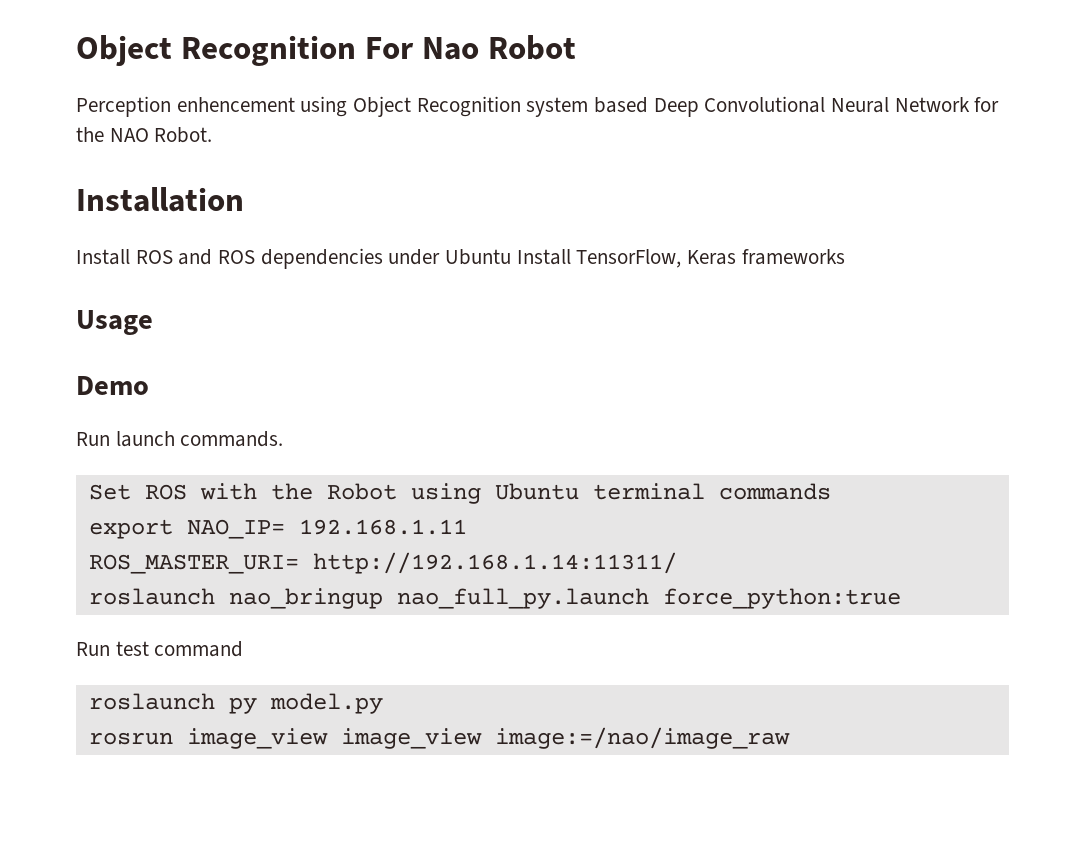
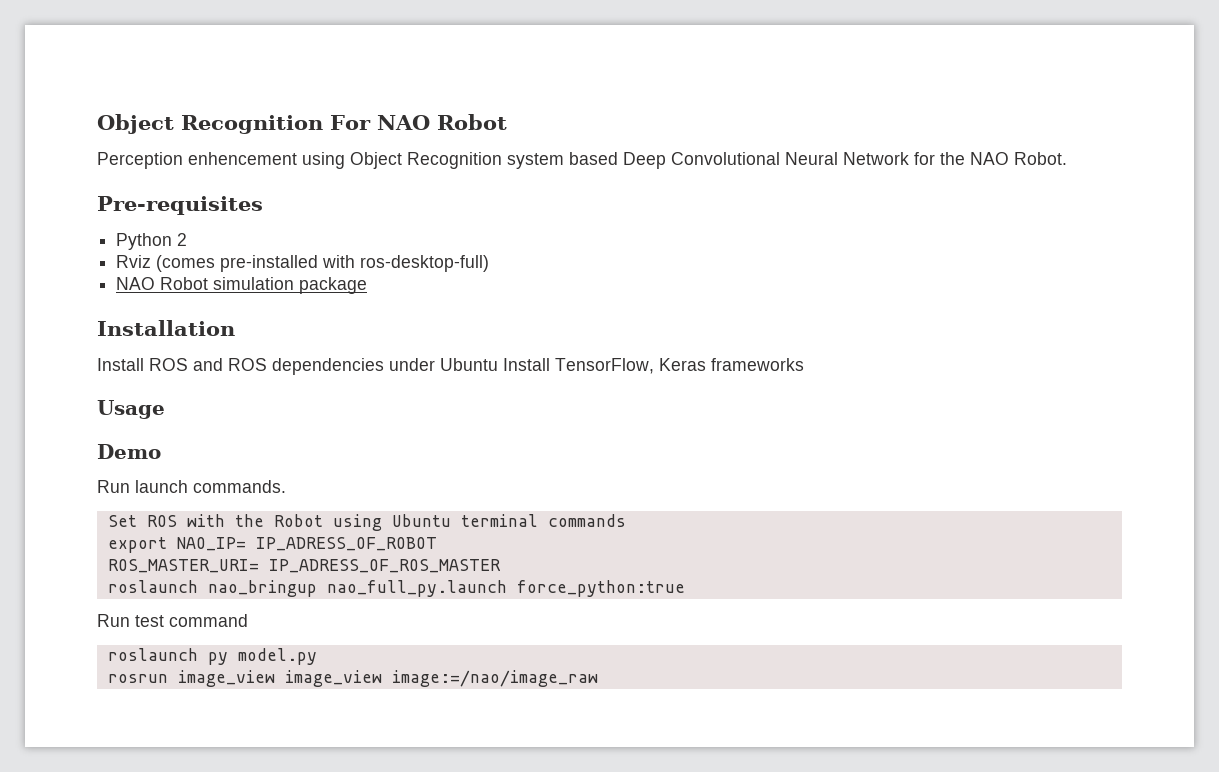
- Object Recognition For Nao Robot
+ Object Recognition For NAO Robot
+ Pre-requisites
+ Python 2
+ Rviz (comes pre-installed with ros-desktop-full)
+ NAO Robot simulation package
- export NAO_IP= 192.168.1.11
+ export NAO_IP= IP_ADRESS_OF_ROBOT
- ROS_MASTER_URI= http://192.168.1.14:11311/
+ ROS_MASTER_URI= IP_ADRESS_OF_ROS_MASTER

